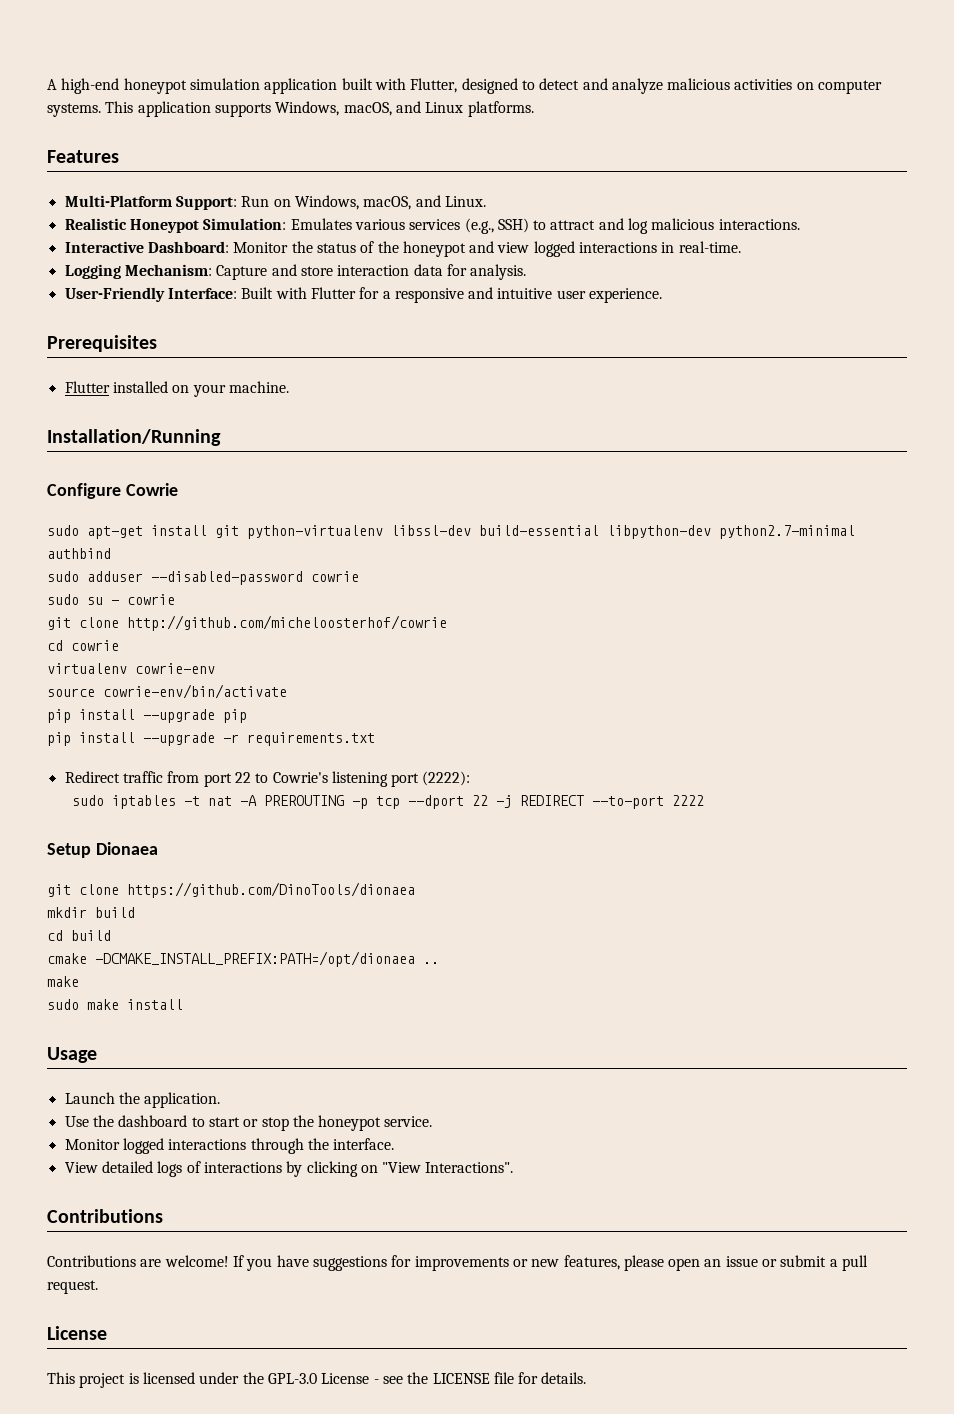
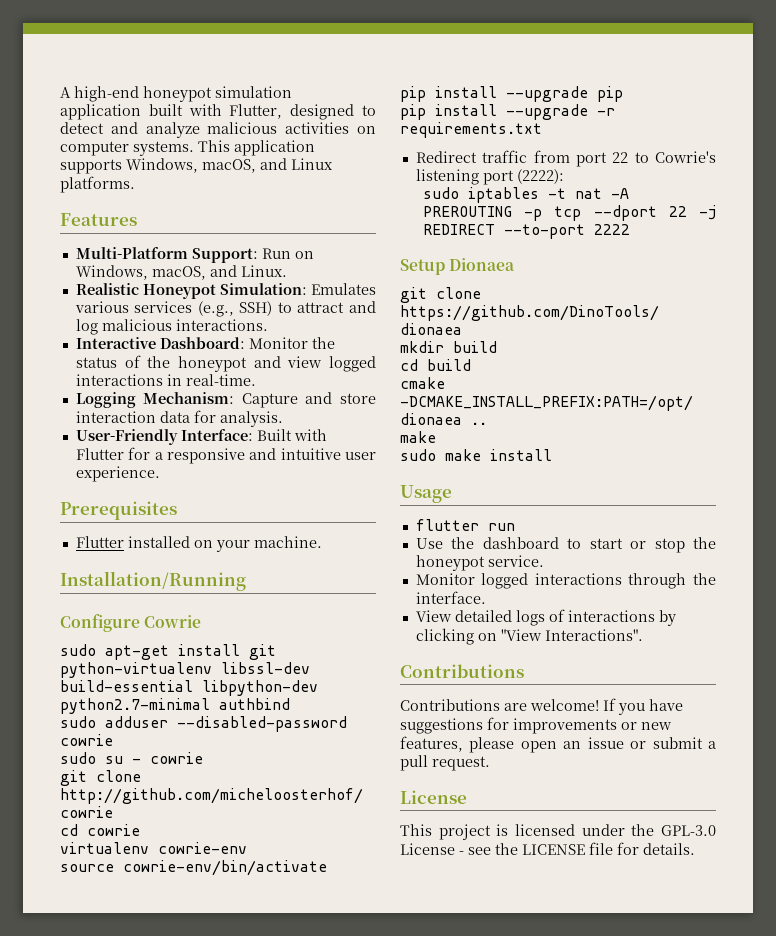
- Launch the application.
+ flutter run

